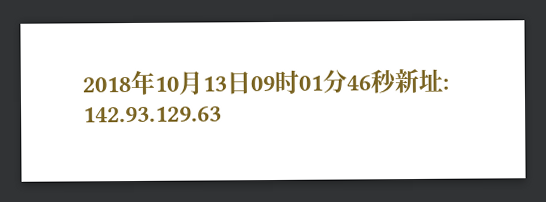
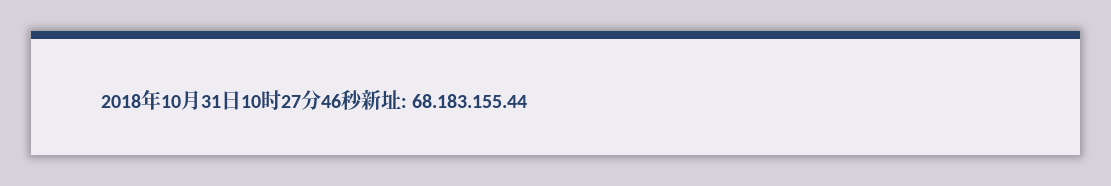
- 2018年10月13日09时01分46秒新址: 142.93.129.63
+ 2018年10月31日10时27分46秒新址: 68.183.155.44

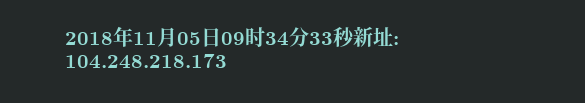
- 2018年10月31日10时27分46秒新址: 68.183.155.44
+ 2018年11月05日09时34分33秒新址: 104.248.218.173

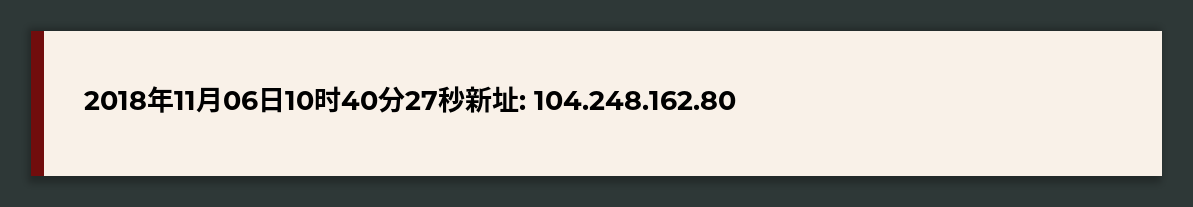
- 2018年11月05日09时34分33秒新址: 104.248.218.173
+ 2018年11月06日10时40分27秒新址: 104.248.162.80

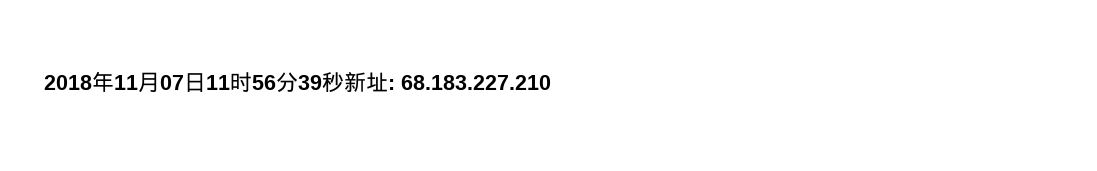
- 2018年11月06日10时40分27秒新址: 104.248.162.80
+ 2018年11月07日11时56分39秒新址: 68.183.227.210

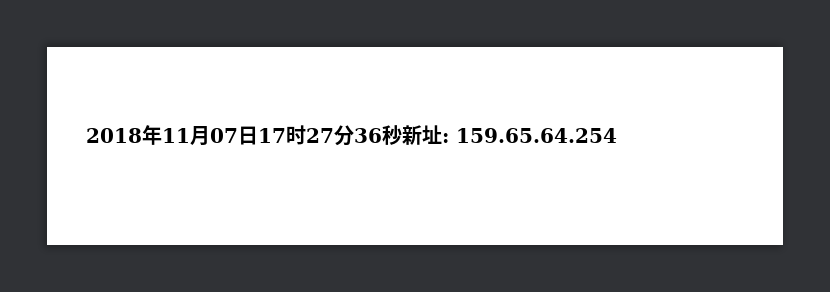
- 2018年11月07日11时56分39秒新址: 68.183.227.210
+ 2018年11月07日17时27分36秒新址: 159.65.64.254

